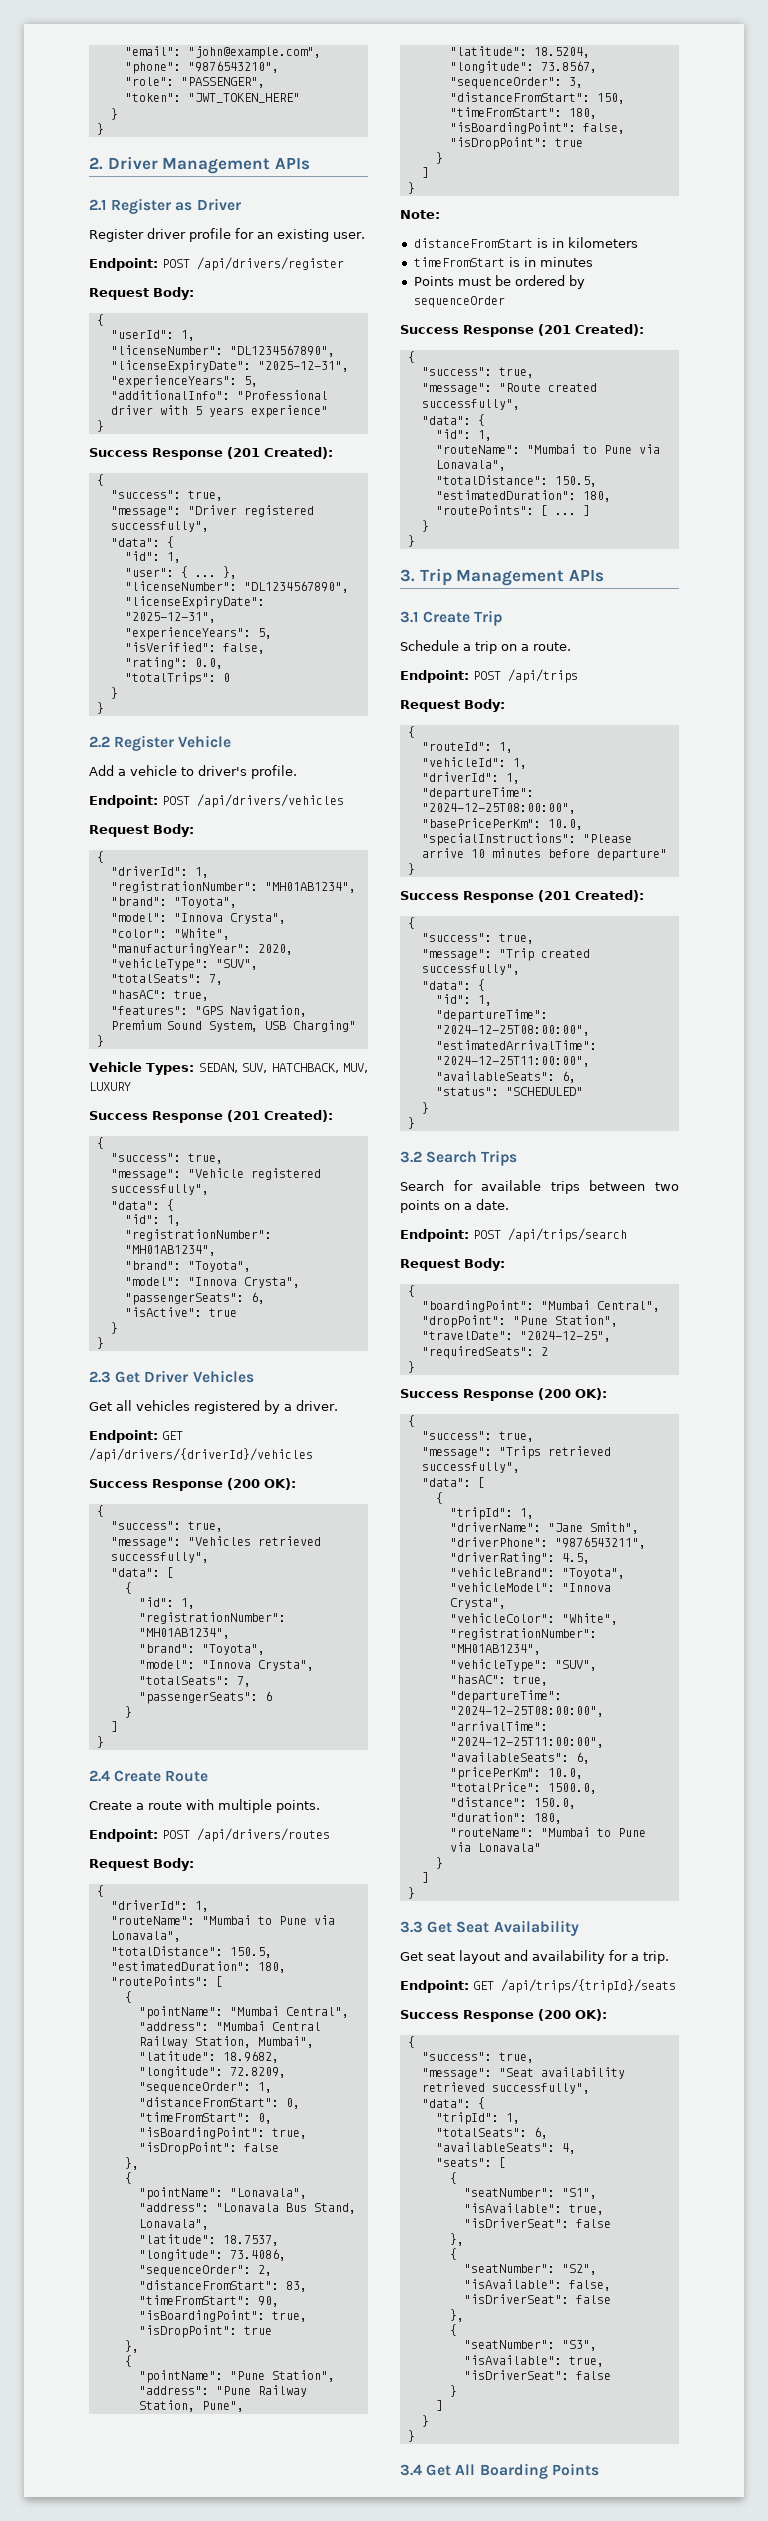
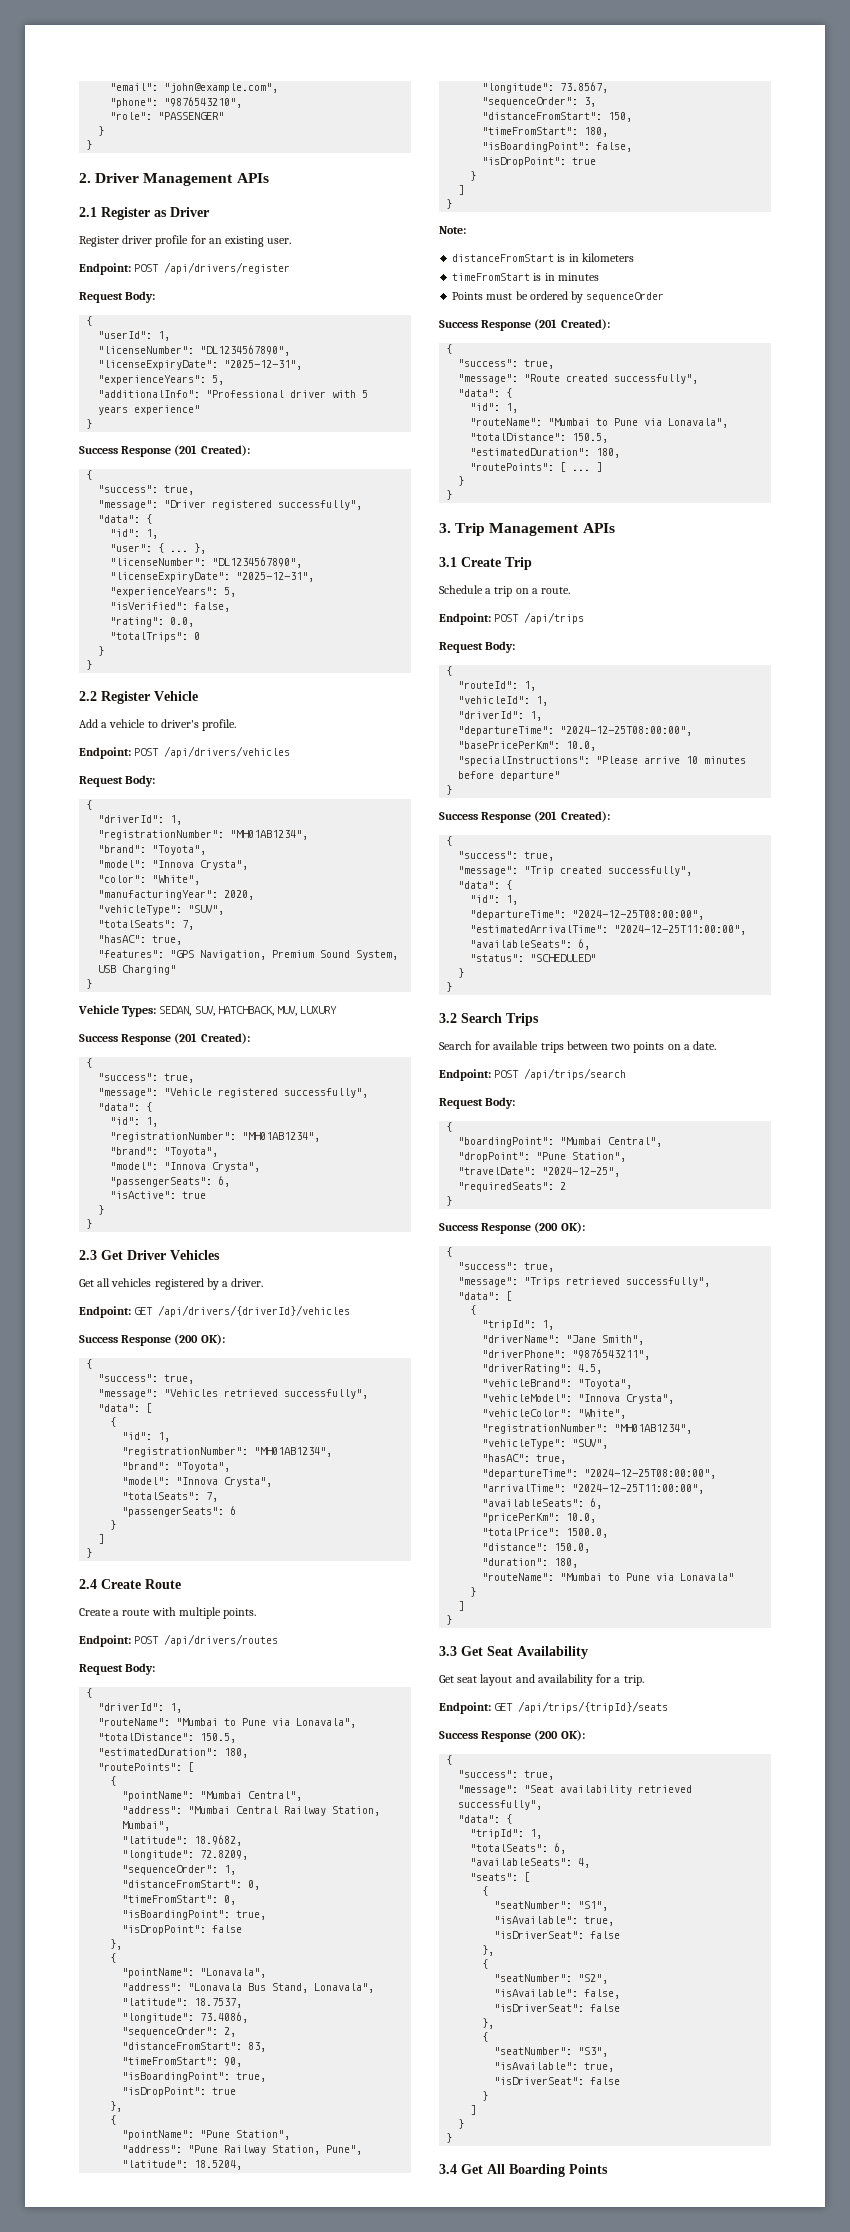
- "role": "PASSENGER",
- "token": "JWT_TOKEN_HERE"
+ "role": "PASSENGER"

